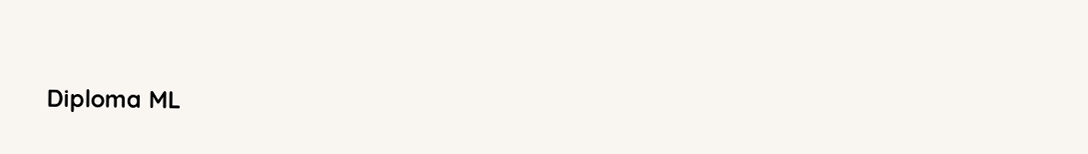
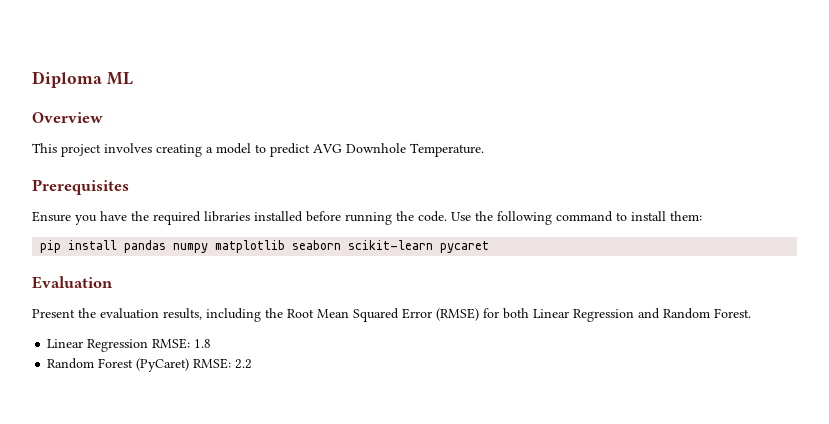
+ Overview
+ This project involves creating a model to predict AVG Downhole Temperature.
+ Prerequisites
+ Ensure you have the required libraries installed before running the code. Use the following command to install them:
+ pip install pandas numpy matplotlib seaborn scikit-learn pycaret
+ Evaluation
+ Present the evaluation results, including the Root Mean Squared Error (RMSE) for both Linear Regression and Random Forest.
+ Linear Regression RMSE: 1.8
+ Random Forest (PyCaret) RMSE: 2.2

